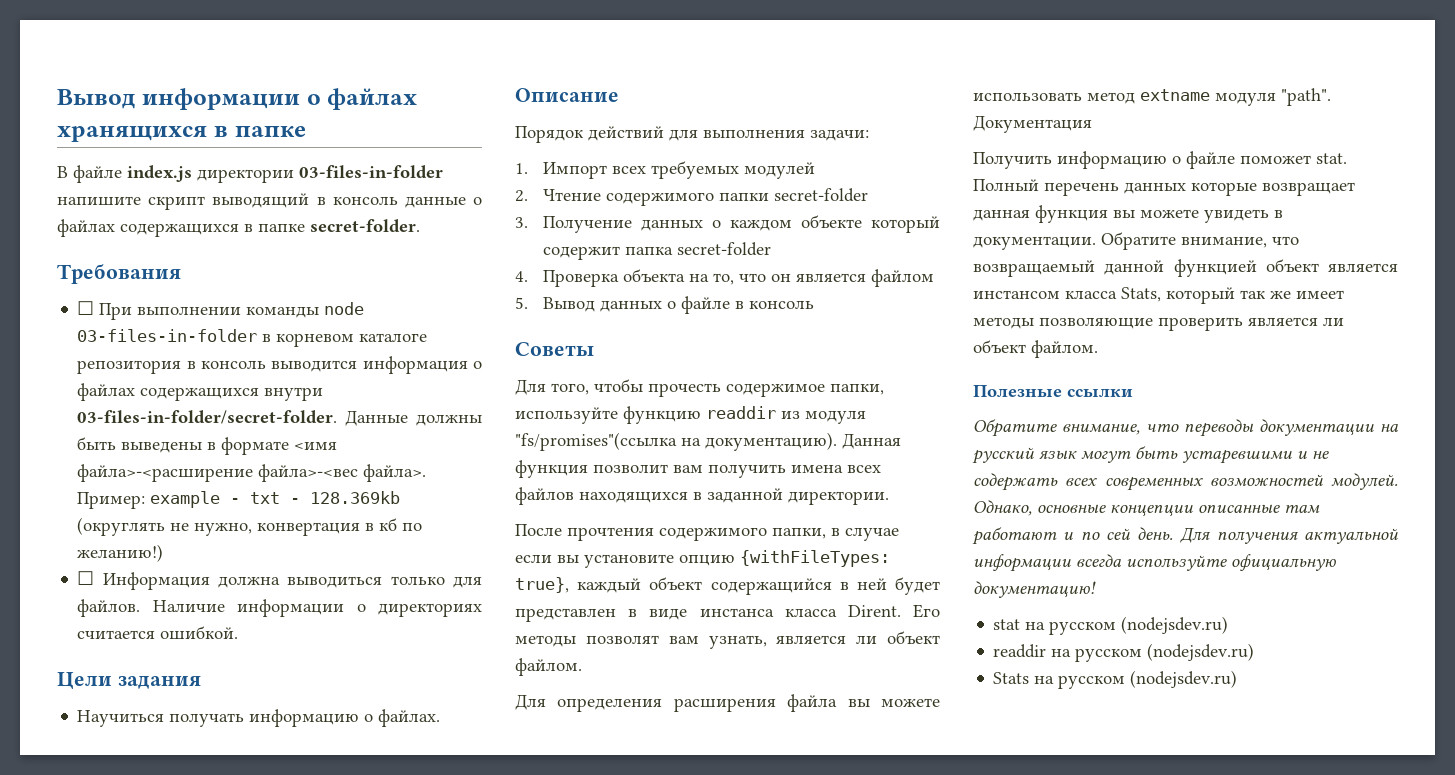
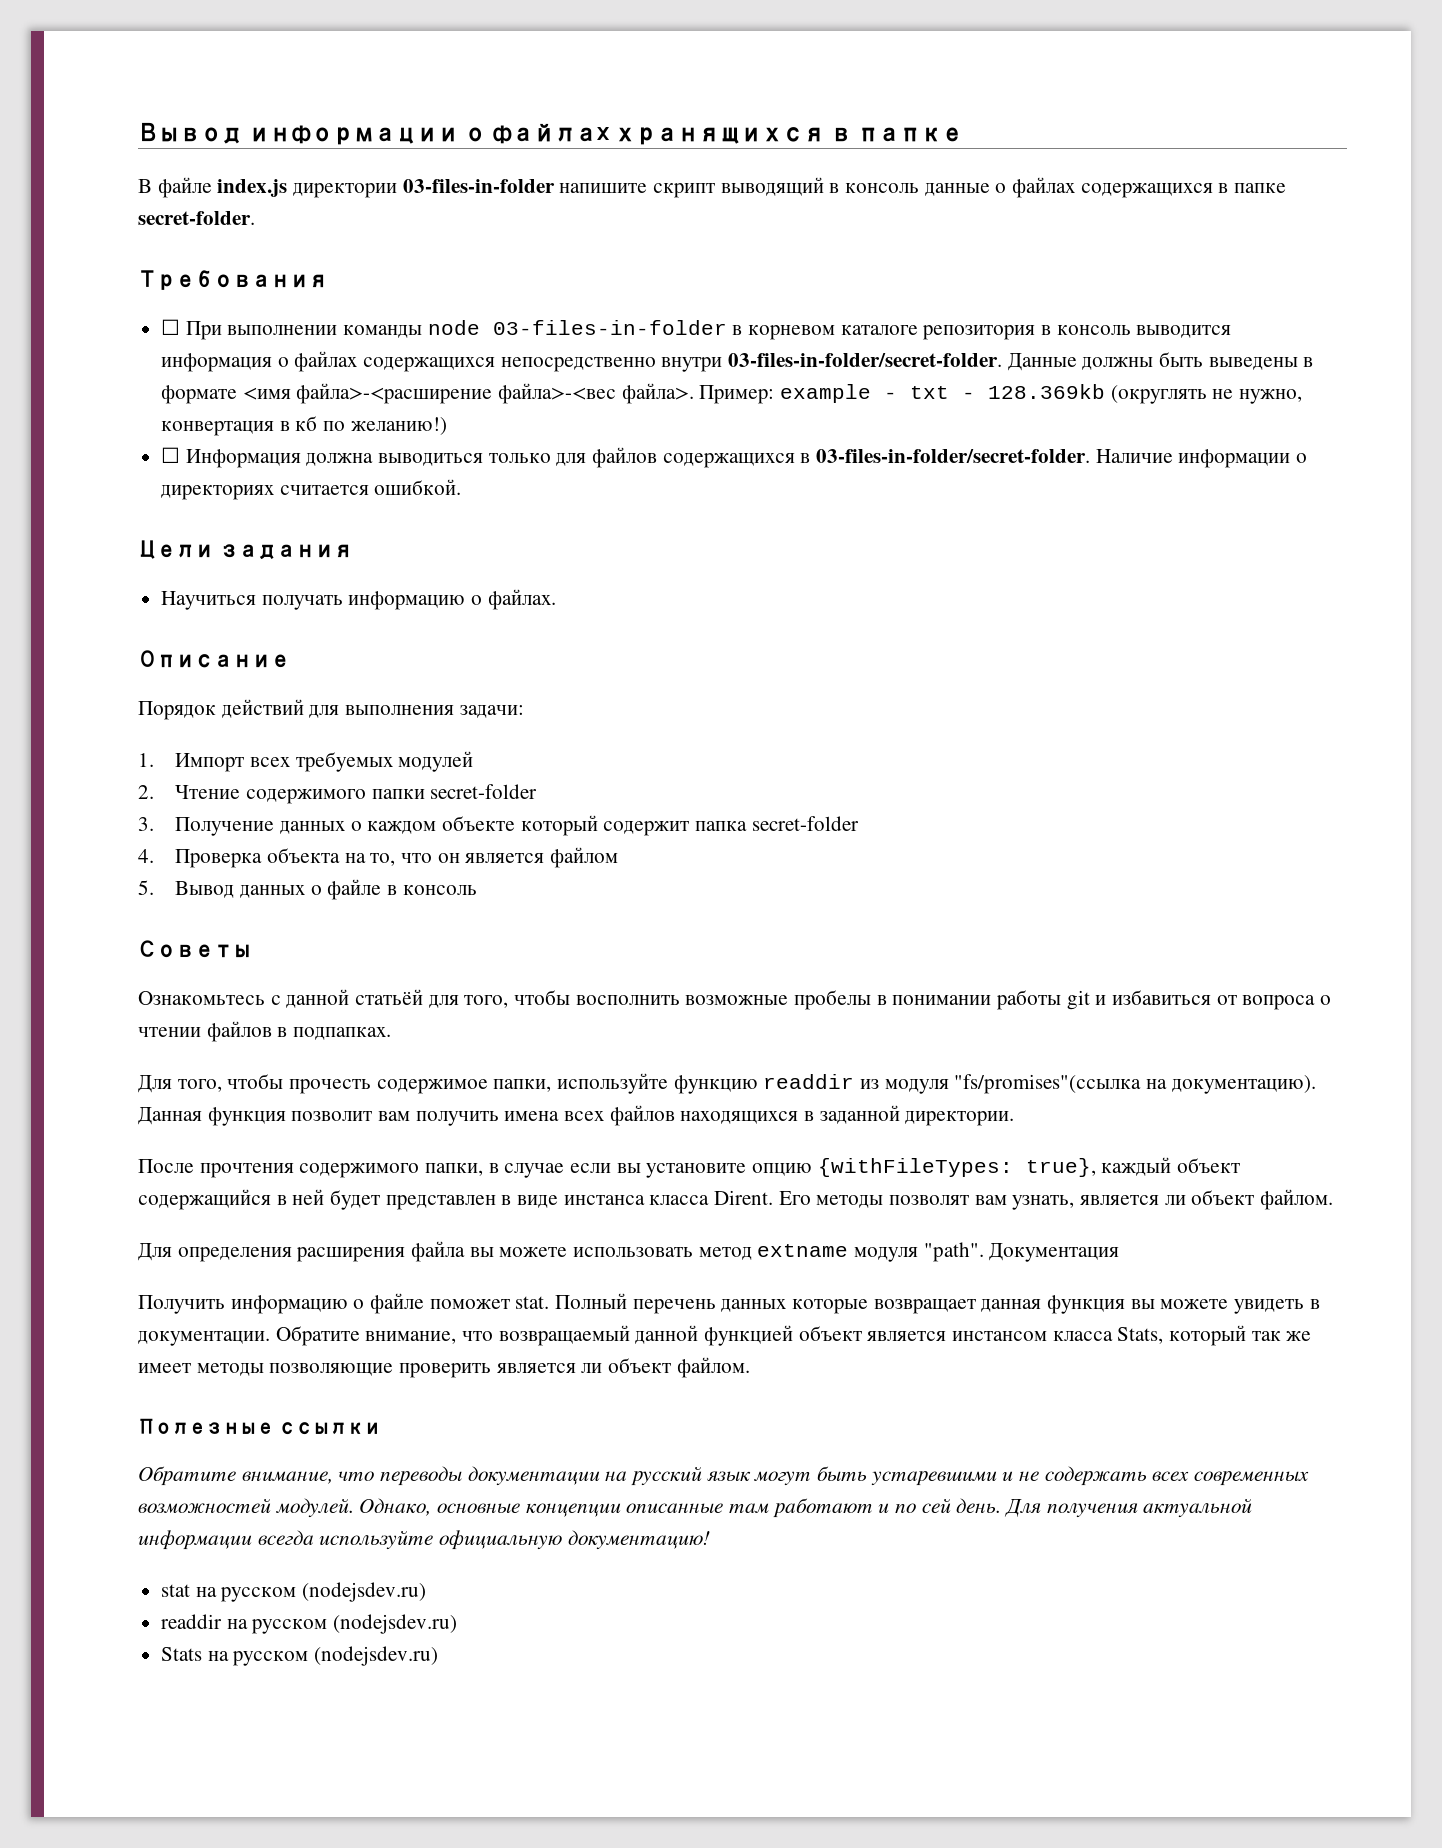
- ☐ При выполнении команды node 03-files-in-folder в корневом каталоге репозитория в консоль выводится информация о файлах содержащихся внутри 03-files-in-folder/secret-folder.
+ ☐ При выполнении команды node 03-files-in-folder в корневом каталоге репозитория в консоль выводится информация о файлах содержащихся непосредственно внутри 03-files-in-folder/secret-folder.
- ☐ Информация должна выводиться только для файлов.
+ ☐ Информация должна выводиться только для файлов содержащихся в 03-files-in-folder/secret-folder.
+ Ознакомьтесь с данной статьёй для того, чтобы восполнить возможные пробелы в понимании работы git и избавиться от вопроса о чтении файлов в подпапках.

